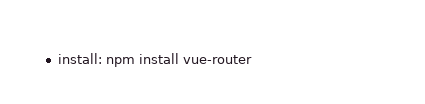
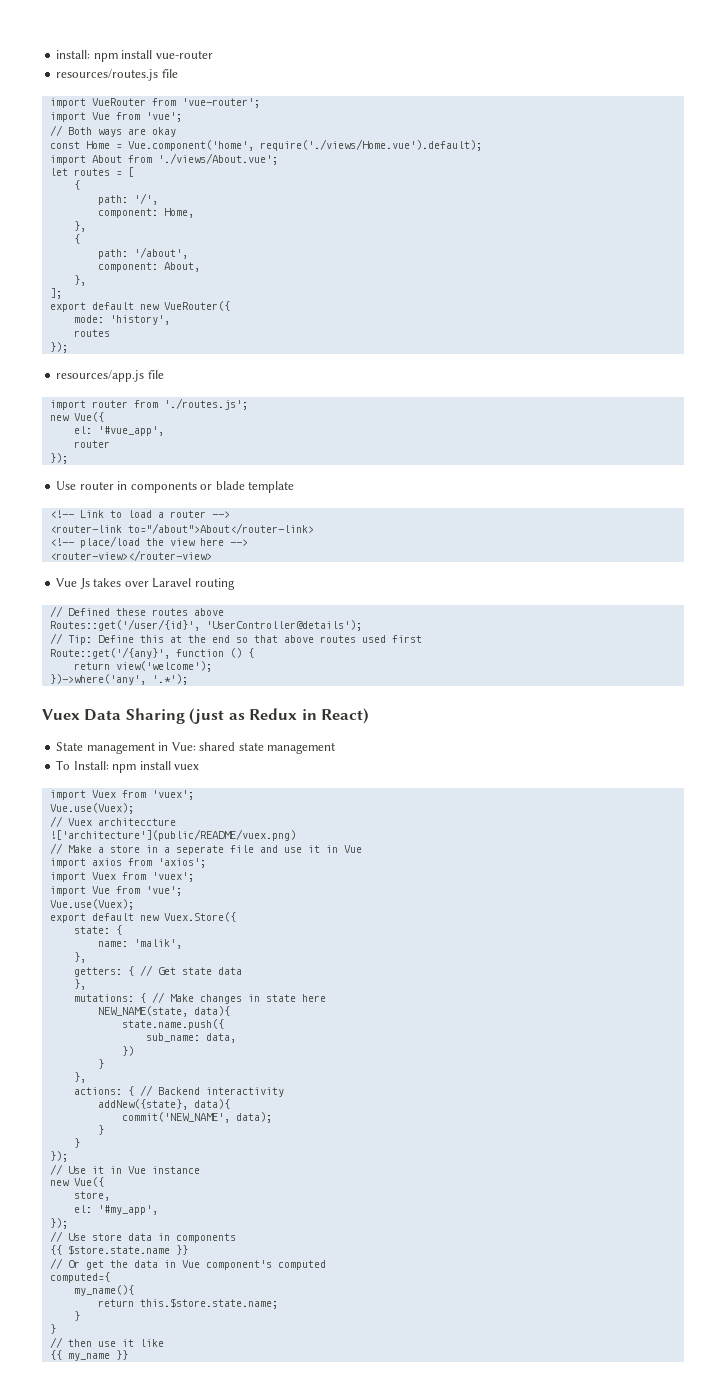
+ resources/routes.js file
+ import VueRouter from 'vue-router';
+ import Vue from 'vue';
+ // Both ways are okay
+ const Home = Vue.component('home', require('./views/Home.vue').default);
+ import About from './views/About.vue';
+ let routes = [
+ {
+ path: '/',
+ component: Home,
+ },
+ {
+ path: '/about',
+ component: About,
+ },
+ ];
+ export default new VueRouter({
+ mode: 'history',
+ routes
+ });
+ resources/app.js file
+ import router from './routes.js';
+ new Vue({
+ el: '#vue_app',
+ router
+ });
+ Use router in components or blade template
+ <!-- Link to load a router -->
+ <router-link to="/about">About</router-link>
+ <!-- place/load the view here -->
+ <router-view></router-view>
+ Vue Js takes over Laravel routing
+ // Defined these routes above
+ Routes::get('/user/{id}', 'UserController@details');
+ // Tip: Define this at the end so that above routes used first
+ Route::get('/{any}', function () {
+ return view('welcome');
+ })->where('any', '.*');
+ Vuex Data Sharing (just as Redux in React)
+ State management in Vue: shared state management
+ To Install: npm install vuex
+ import Vuex from 'vuex';
+ Vue.use(Vuex);
+ // Vuex architeccture
+ !['architecture'](public/README/vuex.png)
+ // Make a store in a seperate file and use it in Vue
+ import axios from 'axios';
+ import Vuex from 'vuex';
+ import Vue from 'vue';
+ Vue.use(Vuex);
+ export default new Vuex.Store({
+ state: {
+ name: 'malik',
+ },
+ getters: { // Get state data
+ },
+ mutations: { // Make changes in state here
+ NEW_NAME(state, data){
+ state.name.push({
+ sub_name: data,
+ })
+ }
+ },
+ actions: { // Backend interactivity
+ addNew({state}, data){
+ commit('NEW_NAME', data);
+ }
+ }
+ });
+ // Use it in Vue instance
+ new Vue({
+ store,
+ el: '#my_app',
+ });
+ // Use store data in components
+ {{ $store.state.name }}
+ // Or get the data in Vue component's computed
+ computed={
+ my_name(){
+ return this.$store.state.name;
+ }
+ }
+ // then use it like
+ {{ my_name }}

